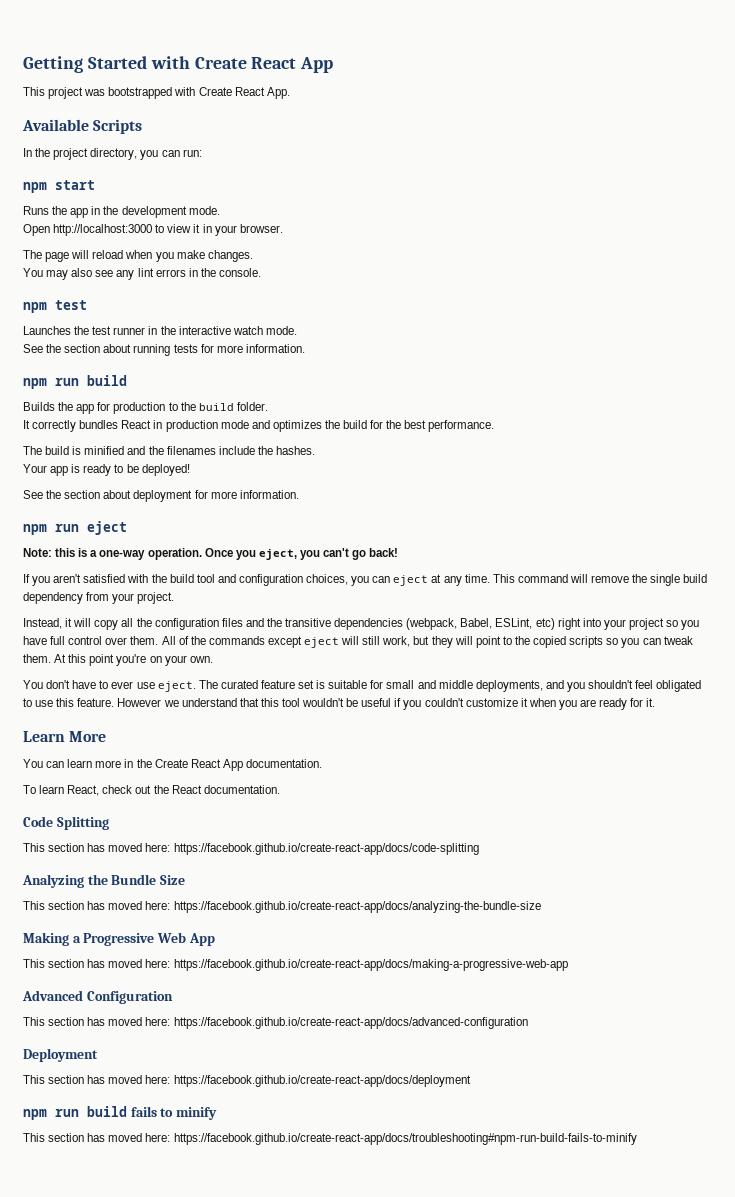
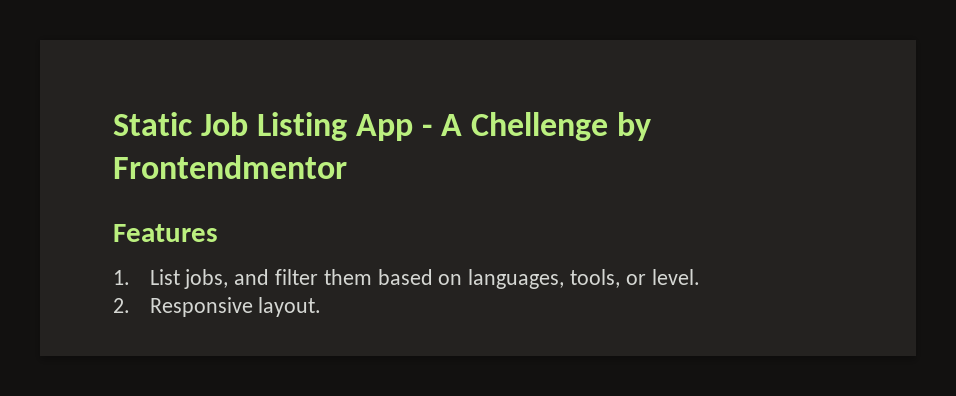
- Getting Started with Create React App
- This project was bootstrapped with Create React App.
- Available Scripts
- In the project directory, you can run:
- npm start
- Runs the app in the development mode.
- Open http://localhost:3000 to view it in your browser.
- The page will reload when you make changes.
- You may also see any lint errors in the console.
- npm test
- Launches the test runner in the interactive watch mode.
- See the section about running tests for more information.
- npm run build
- Builds the app for production to the build folder.
- It correctly bundles React in production mode and optimizes the build for the best performance.
- The build is minified and the filenames include the hashes.
- Your app is ready to be deployed!
- See the section about deployment for more information.
- npm run eject
- Note: this is a one-way operation. Once you eject, you can't go back!
- If you aren't satisfied with the build tool and configuration choices, you can eject at any time. This command will remove the single build dependency from your project.
- Instead, it will copy all the configuration files and the transitive dependencies (webpack, Babel, ESLint, etc) right into your project so you have full control over them. All of the commands except eject will still work, but they will point to the copied scripts so you can tweak them. At this point you're on your own.
- You don't have to ever use eject. The curated feature set is suitable for small and middle deployments, and you shouldn't feel obligated to use this feature. However we understand that this tool wouldn't be useful if you couldn't customize it when you are ready for it.
- Learn More
- You can learn more in the Create React App documentation.
- To learn React, check out the React documentation.
- Code Splitting
- This section has moved here: https://facebook.github.io/create-react-app/docs/code-splitting
- Analyzing the Bundle Size
- This section has moved here: https://facebook.github.io/create-react-app/docs/analyzing-the-bundle-size
- Making a Progressive Web App
- This section has moved here: https://facebook.github.io/create-react-app/docs/making-a-progressive-web-app
- Advanced Configuration
- This section has moved here: https://facebook.github.io/create-react-app/docs/advanced-configuration
- Deployment
- This section has moved here: https://facebook.github.io/create-react-app/docs/deployment
- npm run build fails to minify
- This section has moved here: https://facebook.github.io/create-react-app/docs/troubleshooting#npm-run-build-fails-to-minify
+ Static Job Listing App - A Chellenge by Frontendmentor
+ Features
+ 1. List jobs, and filter them based on languages, tools, or level.
+ 2. Responsive layout.

